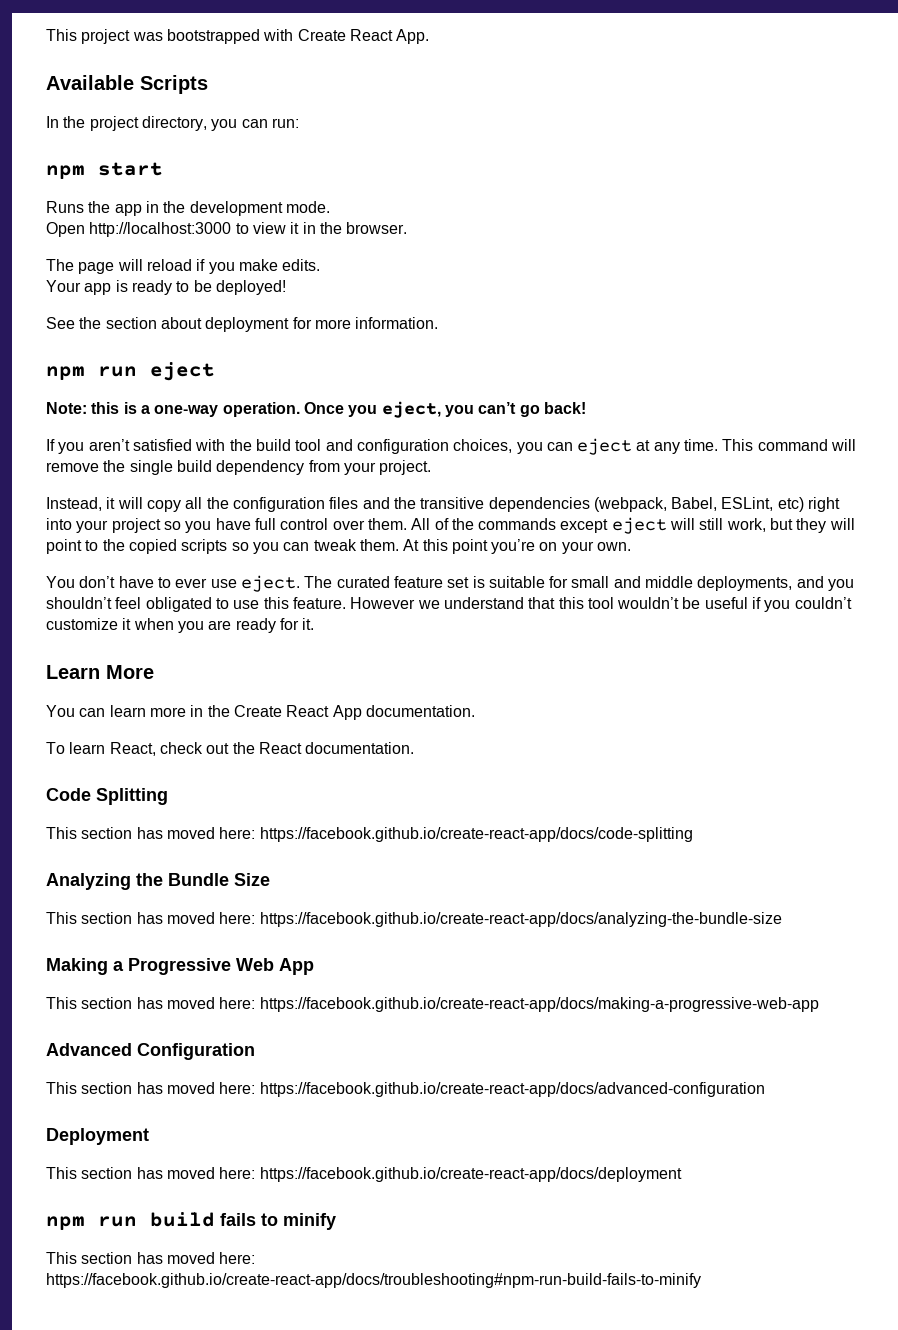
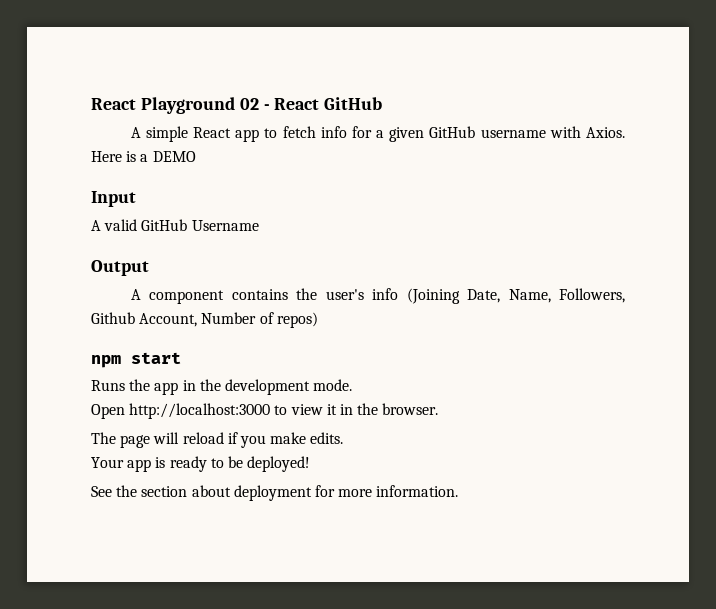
- This project was bootstrapped with Create React App.
- Available Scripts
- In the project directory, you can run:
+ React Playground 02 - React GitHub
+ A simple React app to fetch info for a given GitHub username with Axios. Here is a DEMO
+ Input
+ A valid GitHub Username
+ Output
+ A component contains the user's info (Joining Date, Name, Followers, Github Account, Number of repos)
- npm run eject
- Note: this is a one-way operation. Once you eject, you can’t go back!
- If you aren’t satisfied with the build tool and configuration choices, you can eject at any time. This command will remove the single build dependency from your project.
- Instead, it will copy all the configuration files and the transitive dependencies (webpack, Babel, ESLint, etc) right into your project so you have full control over them. All of the commands except eject will still work, but they will point to the copied scripts so you can tweak them. At this point you’re on your own.
- You don’t have to ever use eject. The curated feature set is suitable for small and middle deployments, and you shouldn’t feel obligated to use this feature. However we understand that this tool wouldn’t be useful if you couldn’t customize it when you are ready for it.
- Learn More
- You can learn more in the Create React App documentation.
- To learn React, check out the React documentation.
- Code Splitting
- This section has moved here: https://facebook.github.io/create-react-app/docs/code-splitting
- Analyzing the Bundle Size
- This section has moved here: https://facebook.github.io/create-react-app/docs/analyzing-the-bundle-size
- Making a Progressive Web App
- This section has moved here: https://facebook.github.io/create-react-app/docs/making-a-progressive-web-app
- Advanced Configuration
- This section has moved here: https://facebook.github.io/create-react-app/docs/advanced-configuration
- Deployment
- This section has moved here: https://facebook.github.io/create-react-app/docs/deployment
- npm run build fails to minify
- This section has moved here: https://facebook.github.io/create-react-app/docs/troubleshooting#npm-run-build-fails-to-minify

